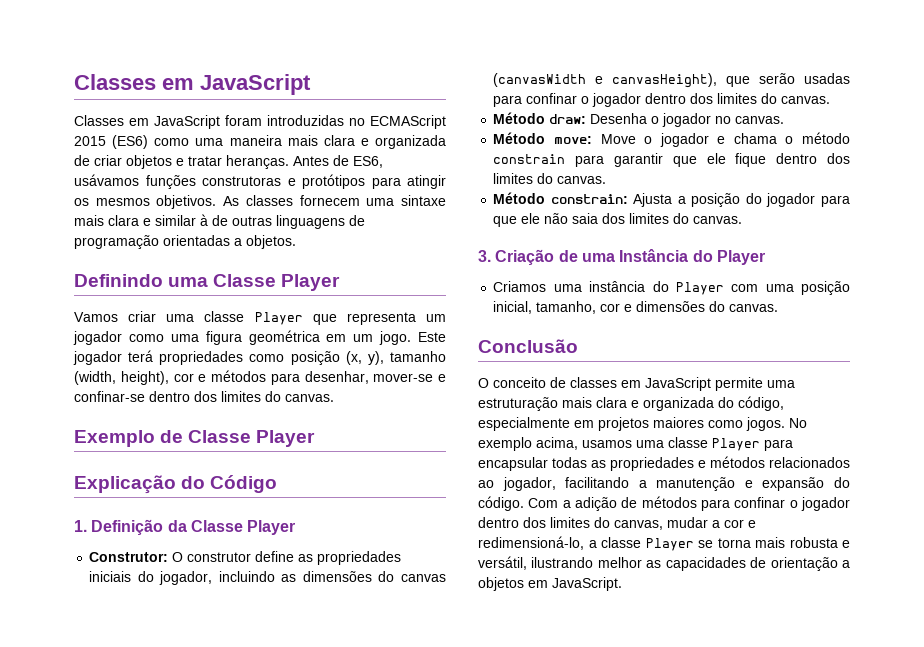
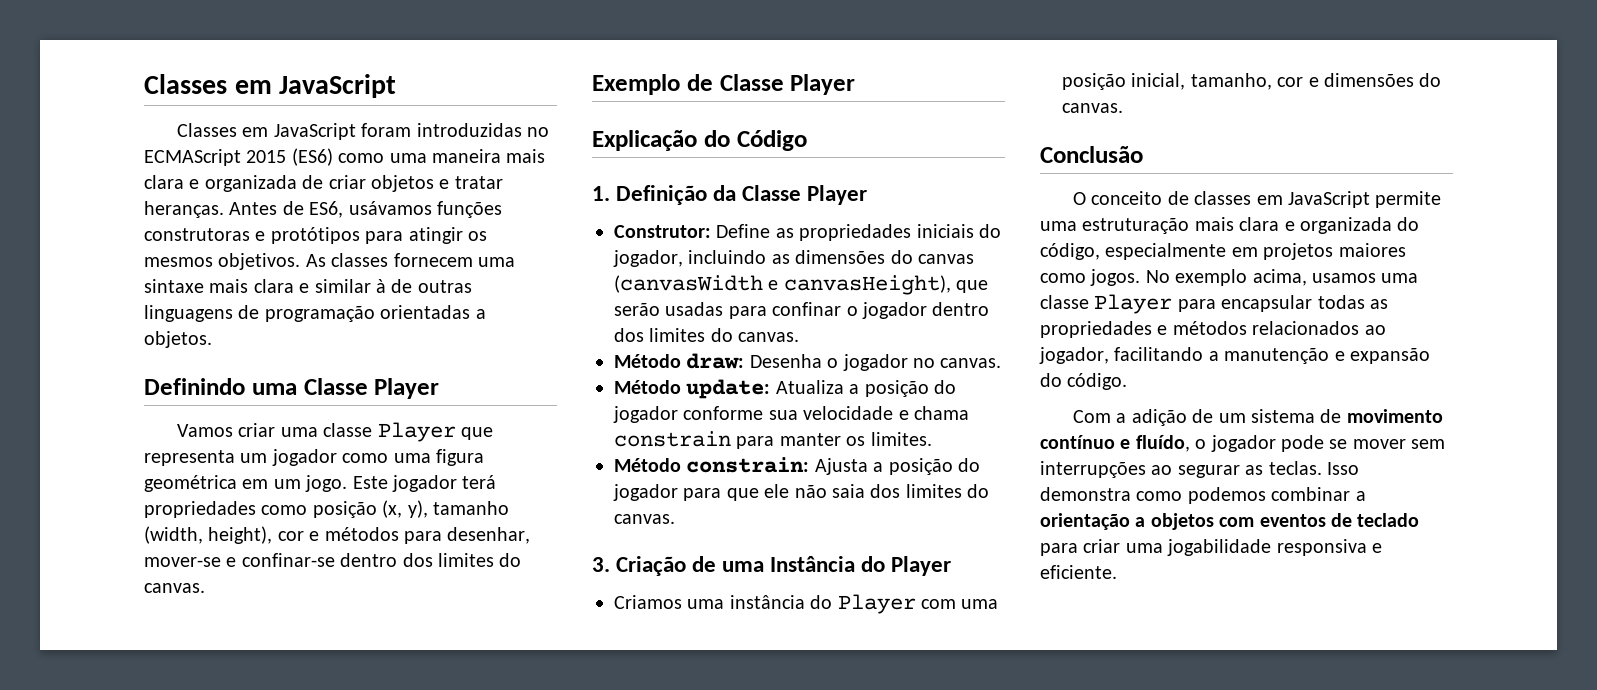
- Construtor: O construtor define as propriedades iniciais do jogador, incluindo as dimensões do canvas (canvasWidth e canvasHeight), que serão usadas para confinar o jogador dentro dos limites do canvas.
+ Construtor: Define as propriedades iniciais do jogador, incluindo as dimensões do canvas (canvasWidth e canvasHeight), que serão usadas para confinar o jogador dentro dos limites do canvas.
- Método move: Move o jogador e chama o método constrain para garantir que ele fique dentro dos limites do canvas.
+ Método update: Atualiza a posição do jogador conforme sua velocidade e chama constrain para manter os limites.
- No exemplo acima, usamos uma classe Player para encapsular todas as propriedades e métodos relacionados ao jogador, facilitando a manutenção e expansão do código. Com a adição de métodos para confinar o jogador dentro dos limites do canvas, mudar a cor e redimensioná-lo, a classe Player se torna mais robusta e versátil, ilustrando melhor as capacidades de orientação a objetos em JavaScript.
+ No exemplo acima, usamos uma classe Player para encapsular todas as propriedades e métodos relacionados ao jogador, facilitando a manutenção e expansão do código.
+ Com a adição de um sistema de movimento contínuo e fluído, o jogador pode se mover sem interrupções ao segurar as teclas. Isso demonstra como podemos combinar a orientação a objetos com eventos de teclado para criar uma jogabilidade responsiva e eficiente.

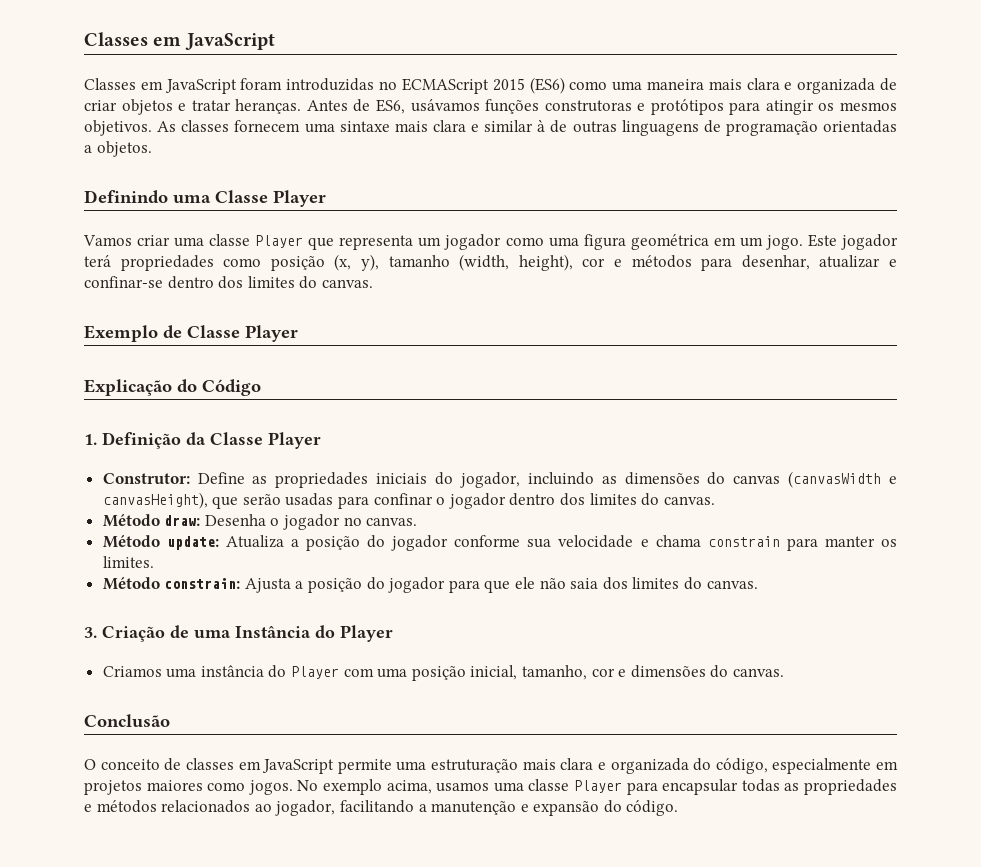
- Este jogador terá propriedades como posição (x, y), tamanho (width, height), cor e métodos para desenhar, mover-se e confinar-se dentro dos limites do canvas.
+ Este jogador terá propriedades como posição (x, y), tamanho (width, height), cor e métodos para desenhar, atualizar e confinar-se dentro dos limites do canvas.
- Com a adição de um sistema de movimento contínuo e fluído, o jogador pode se mover sem interrupções ao segurar as teclas. Isso demonstra como podemos combinar a orientação a objetos com eventos de teclado para criar uma jogabilidade responsiva e eficiente.

